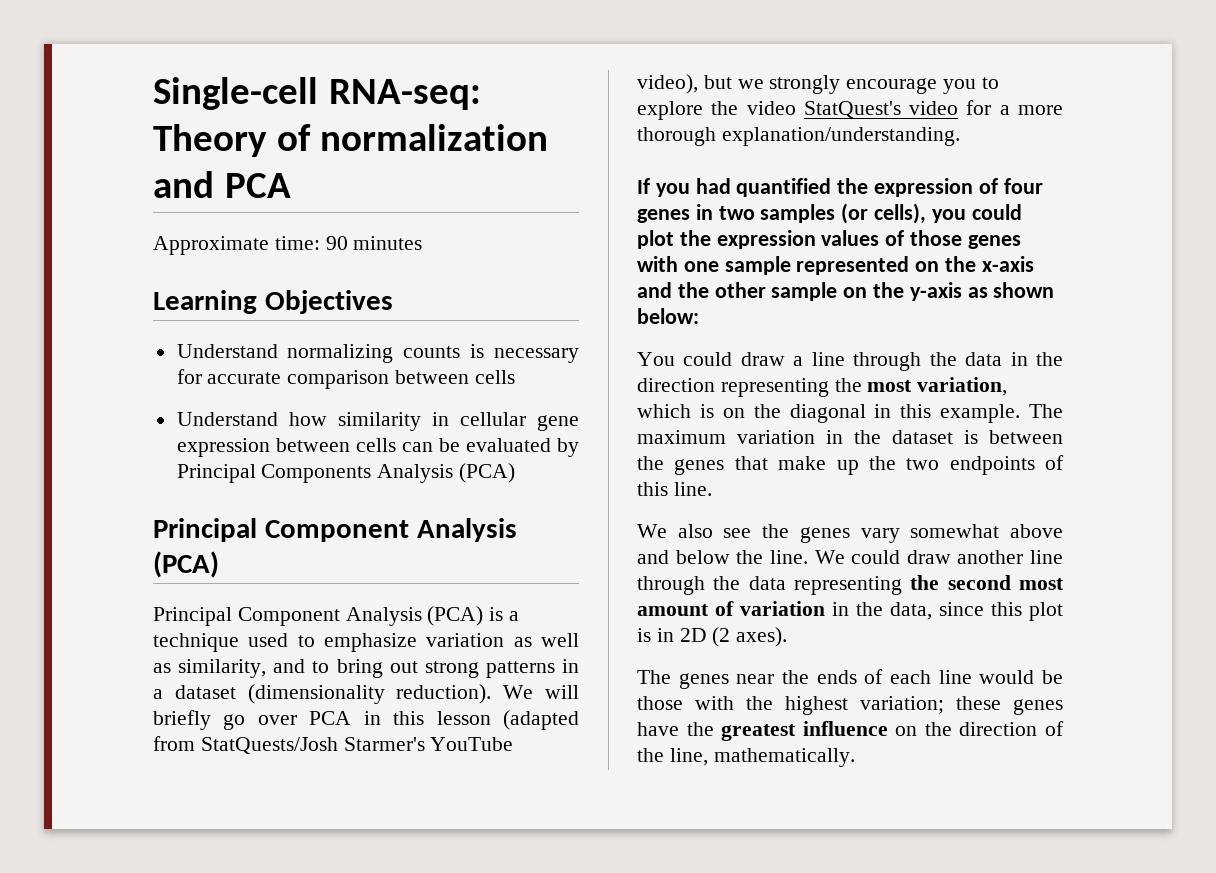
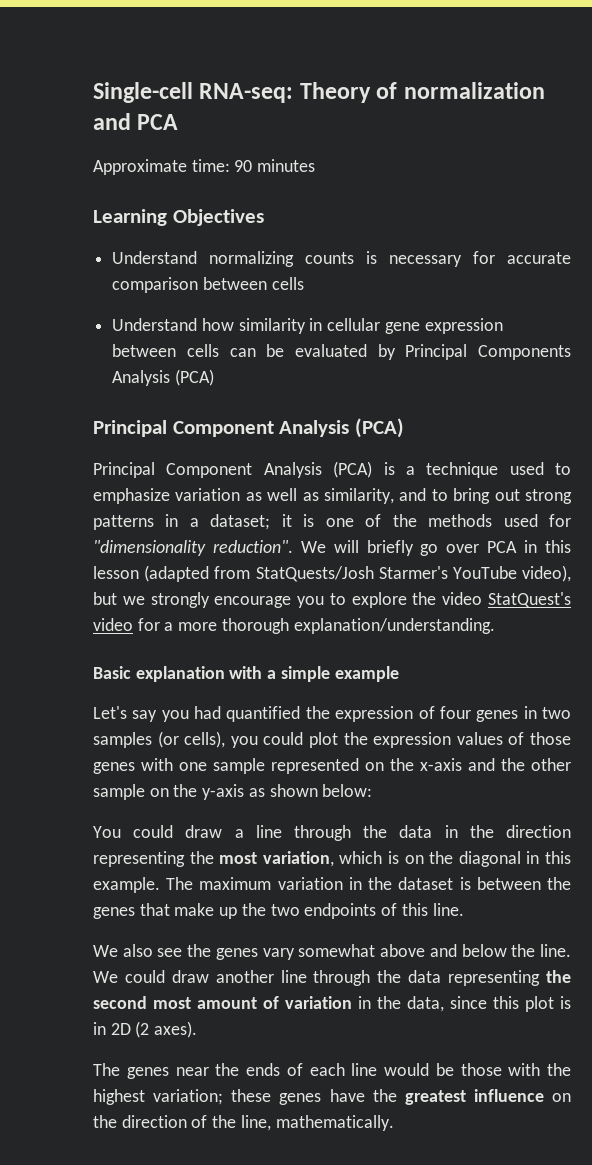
- Principal Component Analysis (PCA) is a technique used to emphasize variation as well as similarity, and to bring out strong patterns in a dataset (dimensionality reduction).
+ Principal Component Analysis (PCA) is a technique used to emphasize variation as well as similarity, and to bring out strong patterns in a dataset; it is one of the methods used for "dimensionality reduction".
- If you had quantified the expression of four genes in two samples (or cells), you could plot the expression values of those genes with one sample represented on the x-axis and the other sample on the y-axis as shown below:
+ Basic explanation with a simple example
+ Let's say you had quantified the expression of four genes in two samples (or cells), you could plot the expression values of those genes with one sample represented on the x-axis and the other sample on the y-axis as shown below:

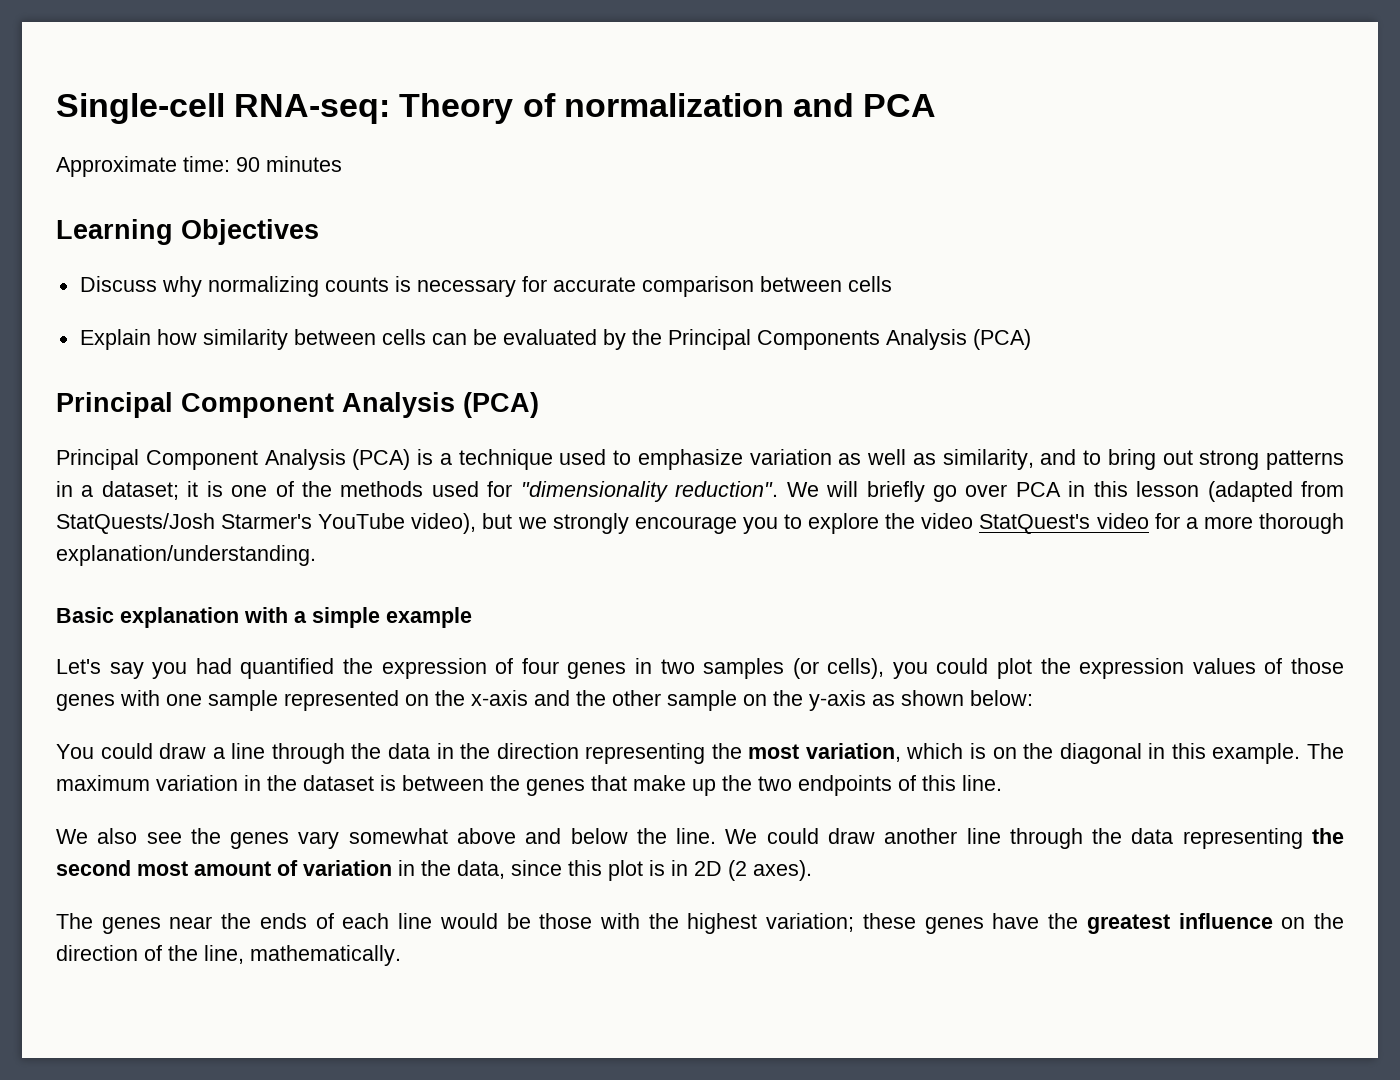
- Understand normalizing counts is necessary for accurate comparison between cells
+ Discuss why normalizing counts is necessary for accurate comparison between cells
- Understand how similarity in cellular gene expression between cells can be evaluated by Principal Components Analysis (PCA)
+ Explain how similarity between cells can be evaluated by the Principal Components Analysis (PCA)

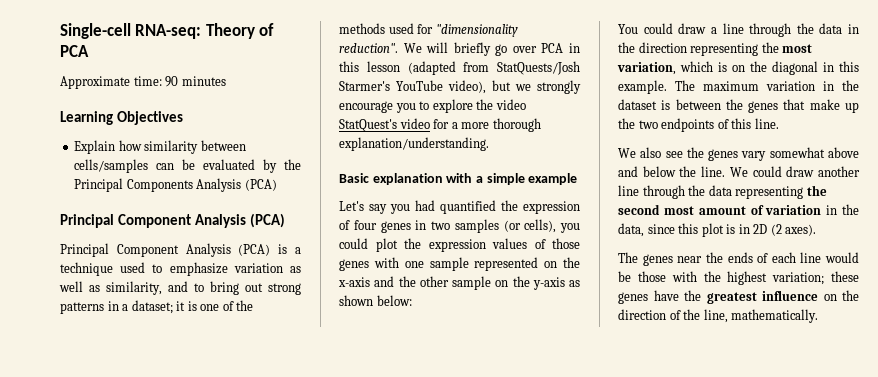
- Single-cell RNA-seq: Theory of normalization and PCA
+ Single-cell RNA-seq: Theory of PCA
- Discuss why normalizing counts is necessary for accurate comparison between cells
- Explain how similarity between cells can be evaluated by the Principal Components Analysis (PCA)
+ Explain how similarity between cells/samples can be evaluated by the Principal Components Analysis (PCA)

